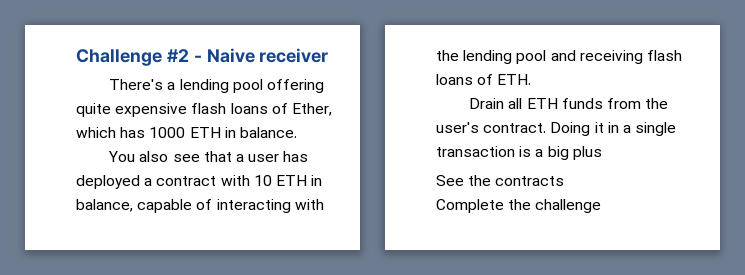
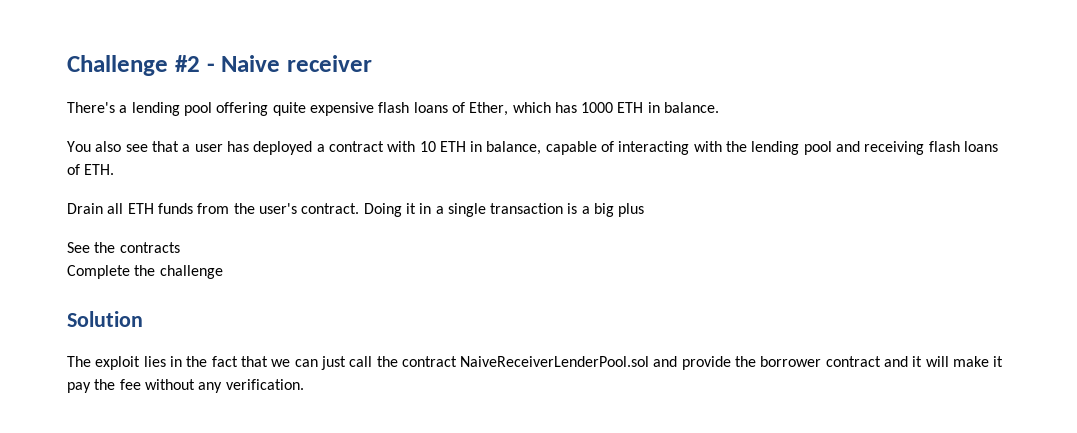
+ Solution
+ The exploit lies in the fact that we can just call the contract NaiveReceiverLenderPool.sol and provide the borrower contract and it will make it pay the fee without any verification.

